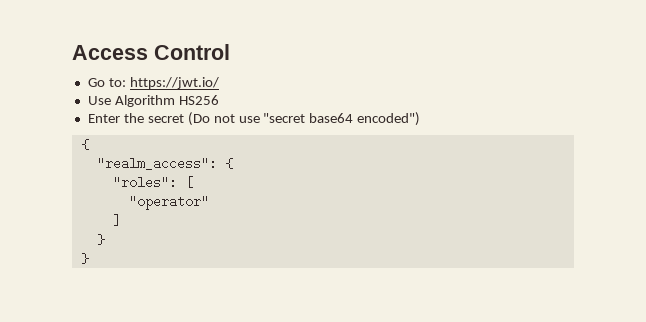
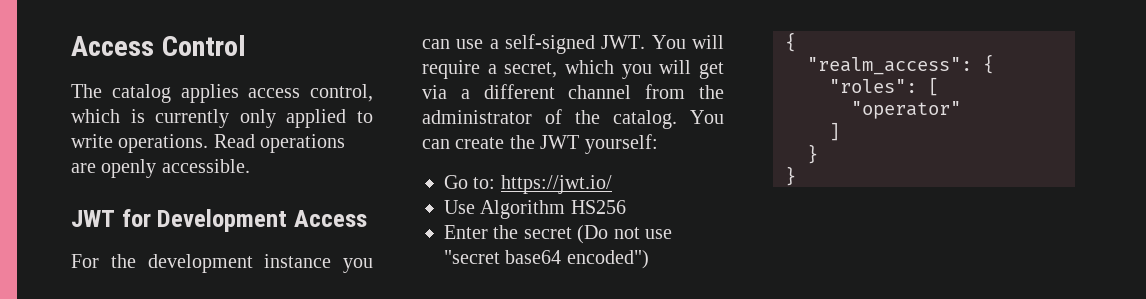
+ The catalog applies access control, which is currently only applied to write operations. Read operations are openly accessible.
+ JWT for Development Access
+ For the development instance you can use a self-signed JWT. You will require a secret, which you will get via a different channel from the administrator of the catalog. You can create the JWT yourself:

